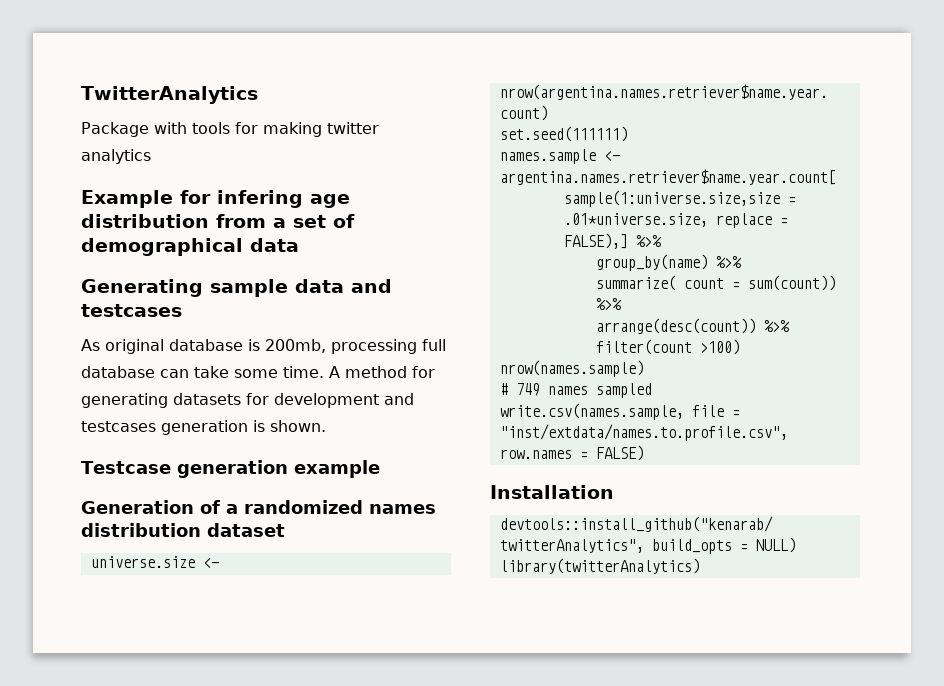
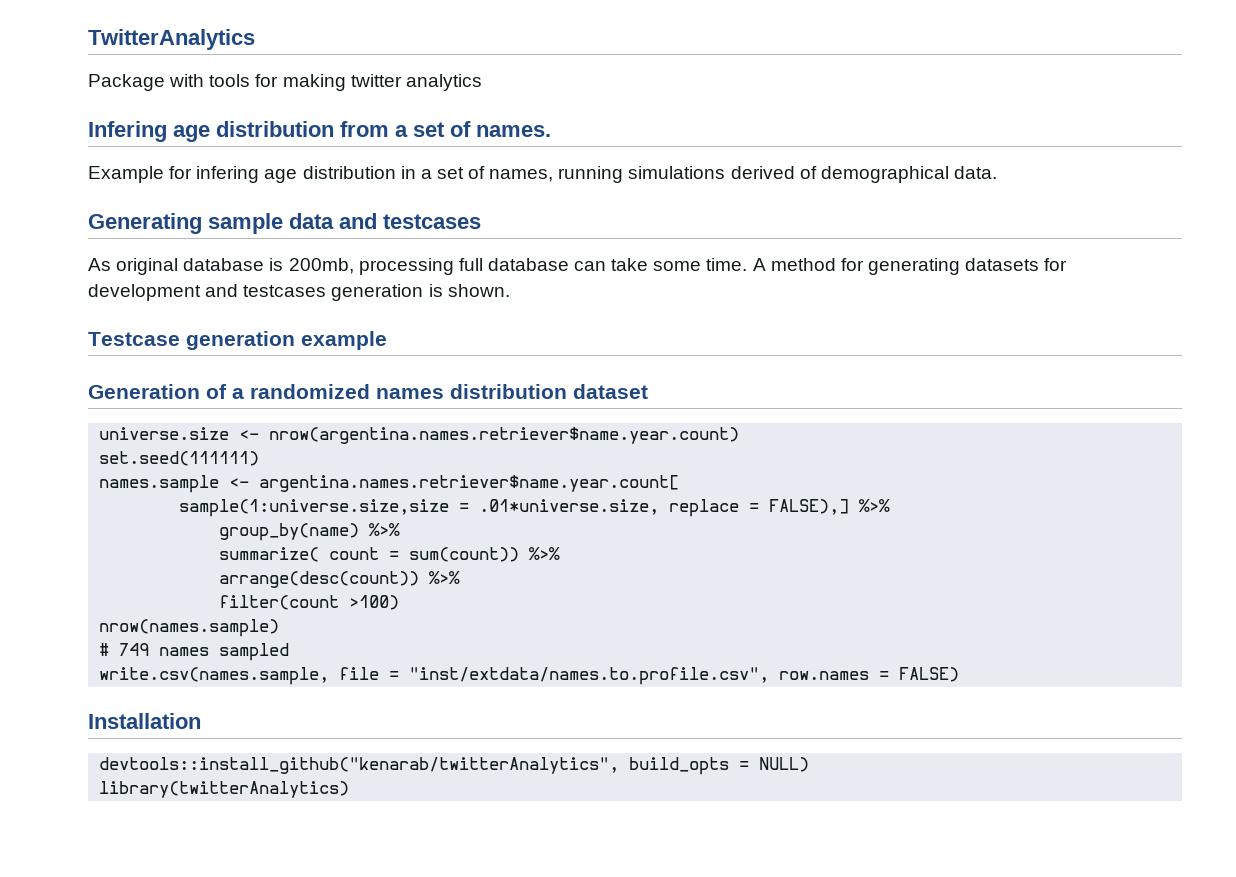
- Example for infering age distribution from a set of demographical data
+ Infering age distribution from a set of names.
+ Example for infering age distribution in a set of names, running simulations derived of demographical data.

